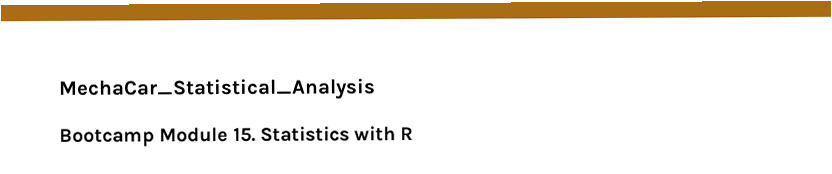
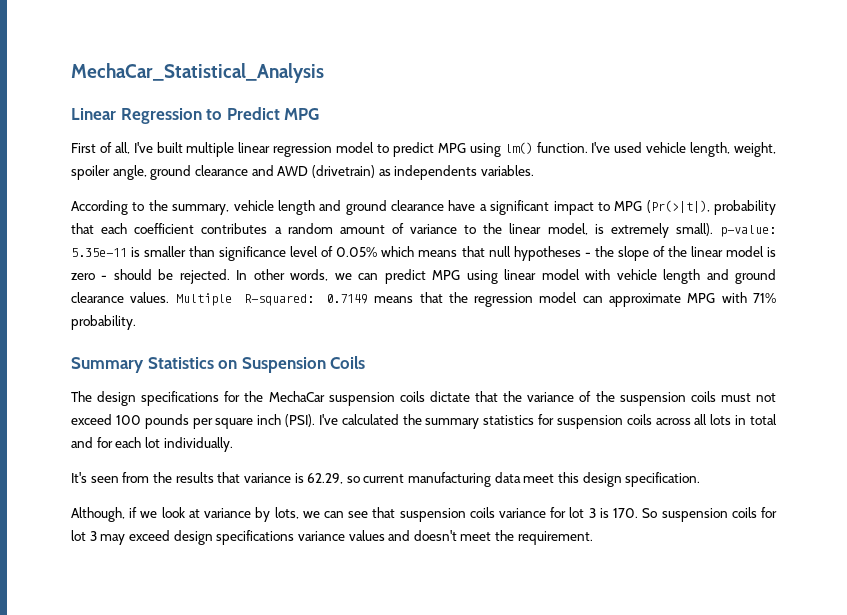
- Bootcamp Module 15. Statistics with R
+ Linear Regression to Predict MPG
+ First of all, I've built multiple linear regression model to predict MPG using lm() function. I've used vehicle length, weight, spoiler angle, ground clearance and AWD (drivetrain) as independents variables.
+ According to the summary, vehicle length and ground clearance have a significant impact to MPG (Pr(>|t|), probability that each coefficient contributes a random amount of variance to the linear model, is extremely small). p-value: 5.35e-11 is smaller than significance level of 0.05% which means that null hypotheses - the slope of the linear model is zero - should be rejected. In other words, we can predict MPG using linear model with vehicle length and ground clearance values. Multiple R-squared: 0.7149 means that the regression model can approximate MPG with 71% probability.
+ Summary Statistics on Suspension Coils
+ The design specifications for the MechaCar suspension coils dictate that the variance of the suspension coils must not exceed 100 pounds per square inch (PSI). I've calculated the summary statistics for suspension coils across all lots in total and for each lot individually.
+ It's seen from the results that variance is 62.29, so current manufacturing data meet this design specification.
+ Although, if we look at variance by lots, we can see that suspension coils variance for lot 3 is 170. So suspension coils for lot 3 may exceed design specifications variance values and doesn't meet the requirement.

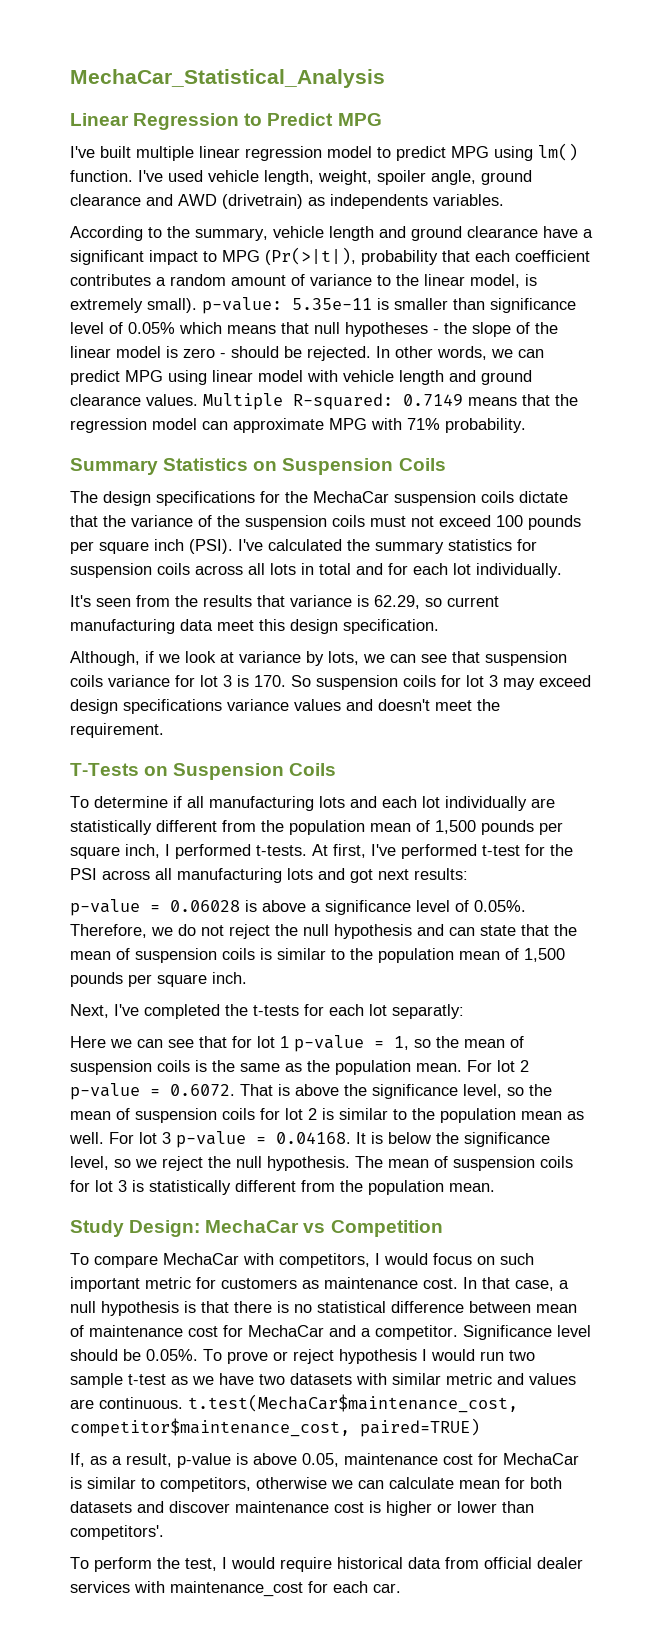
- First of all, I've built multiple linear regression model to predict MPG using lm() function.
+ I've built multiple linear regression model to predict MPG using lm() function.
+ T-Tests on Suspension Coils
+ To determine if all manufacturing lots and each lot individually are statistically different from the population mean of 1,500 pounds per square inch, I performed t-tests. At first, I've performed t-test for the PSI across all manufacturing lots and got next results:
+ p-value = 0.06028 is above a significance level of 0.05%. Therefore, we do not reject the null hypothesis and can state that the mean of suspension coils is similar to the population mean of 1,500 pounds per square inch.
+ Next, I've completed the t-tests for each lot separatly:
+ Here we can see that for lot 1 p-value = 1, so the mean of suspension coils is the same as the population mean. For lot 2 p-value = 0.6072. That is above the significance level, so the mean of suspension coils for lot 2 is similar to the population mean as well. For lot 3 p-value = 0.04168. It is below the significance level, so we reject the null hypothesis. The mean of suspension coils for lot 3 is statistically different from the population mean.
+ Study Design: MechaCar vs Competition
+ To compare MechaCar with competitors, I would focus on such important metric for customers as maintenance cost. In that case, a null hypothesis is that there is no statistical difference between mean of maintenance cost for MechaCar and a competitor. Significance level should be 0.05%. To prove or reject hypothesis I would run two sample t-test as we have two datasets with similar metric and values are continuous. t.test(MechaCar$maintenance_cost, competitor$maintenance_cost, paired=TRUE)
+ If, as a result, p-value is above 0.05, maintenance cost for MechaCar is similar to competitors, otherwise we can calculate mean for both datasets and discover maintenance cost is higher or lower than competitors'.
+ To perform the test, I would require historical data from official dealer services with maintenance_cost for each car.

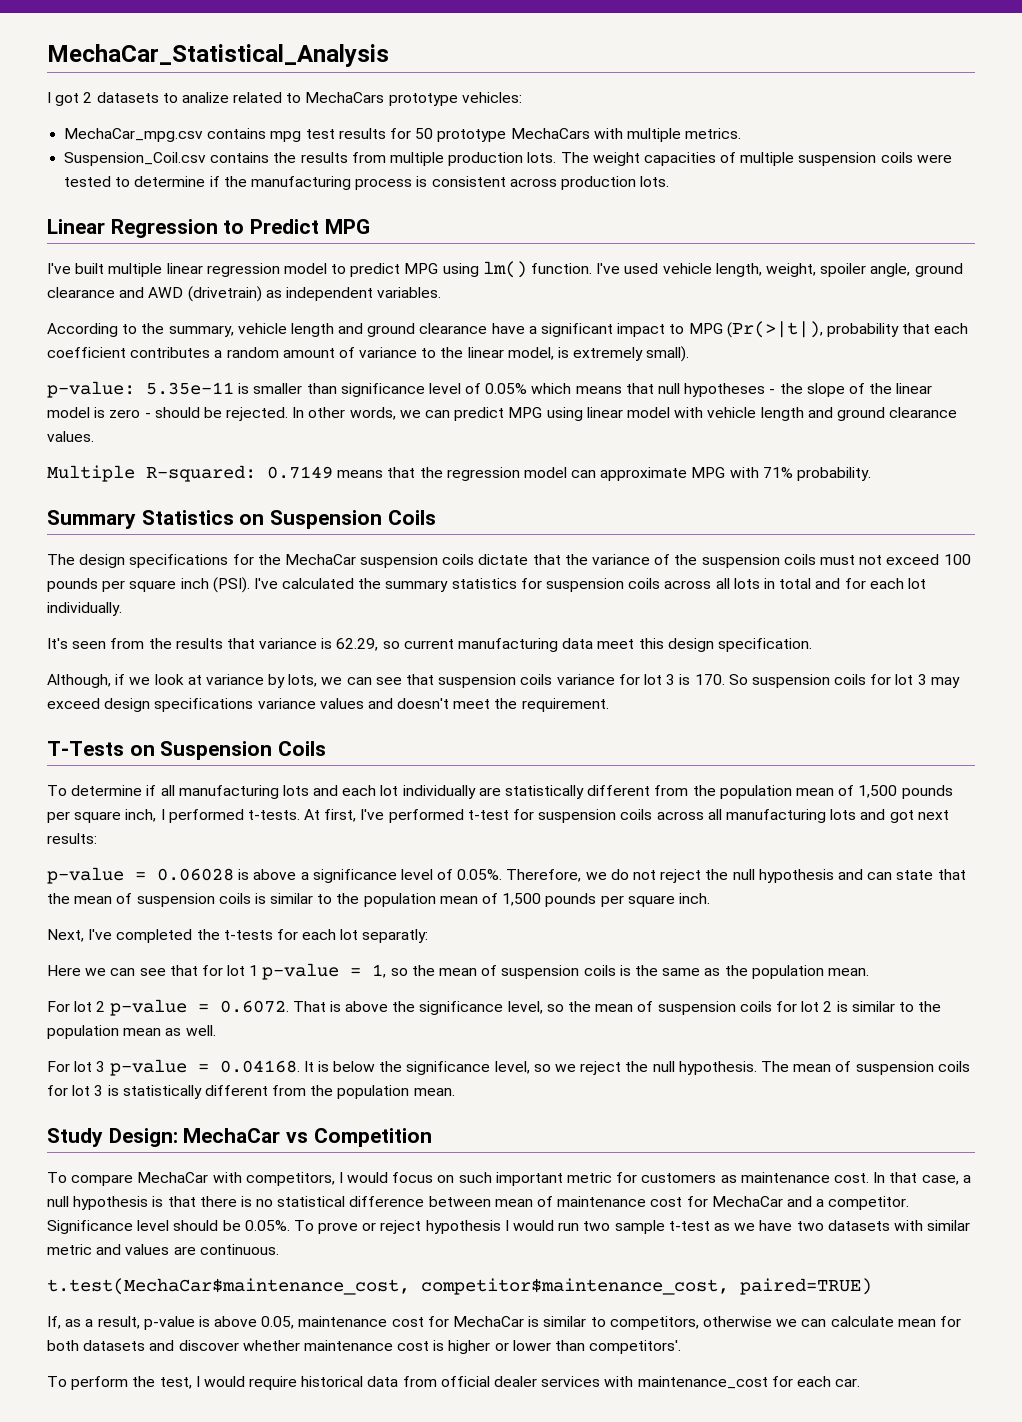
+ I got 2 datasets to analize related to MechaCars prototype vehicles:
+ MechaCar_mpg.csv contains mpg test results for 50 prototype MechaCars with multiple metrics.
+ Suspension_Coil.csv contains the results from multiple production lots. The weight capacities of multiple suspension coils were tested to determine if the manufacturing process is consistent across production lots.
- I've used vehicle length, weight, spoiler angle, ground clearance and AWD (drivetrain) as independents variables.
+ I've used vehicle length, weight, spoiler angle, ground clearance and AWD (drivetrain) as independent variables.
- According to the summary, vehicle length and ground clearance have a significant impact to MPG (Pr(>|t|), probability that each coefficient contributes a random amount of variance to the linear model, is extremely small). p-value: 5.35e-11 is smaller than significance level of 0.05% which means that null hypotheses - the slope of the linear model is zero - should be rejected.
+ According to the summary, vehicle length and ground clearance have a significant impact to MPG (Pr(>|t|), probability that each coefficient contributes a random amount of variance to the linear model, is extremely small).
+ p-value: 5.35e-11 is smaller than significance level of 0.05% which means that null hypotheses - the slope of the linear model is zero - should be rejected.
- In other words, we can predict MPG using linear model with vehicle length and ground clearance values. Multiple R-squared: 0.7149 means that the regression model can approximate MPG with 71% probability.
+ In other words, we can predict MPG using linear model with vehicle length and ground clearance values.
+ Multiple R-squared: 0.7149 means that the regression model can approximate MPG with 71% probability.
- At first, I've performed t-test for the PSI across all manufacturing lots and got next results:
+ At first, I've performed t-test for suspension coils across all manufacturing lots and got next results:
- Here we can see that for lot 1 p-value = 1, so the mean of suspension coils is the same as the population mean. For lot 2 p-value = 0.6072. That is above the significance level, so the mean of suspension coils for lot 2 is similar to the population mean as well. For lot 3 p-value = 0.04168. It is below the significance level, so we reject the null hypothesis.
+ Here we can see that for lot 1 p-value = 1, so the mean of suspension coils is the same as the population mean.
+ For lot 2 p-value = 0.6072. That is above the significance level, so the mean of suspension coils for lot 2 is similar to the population mean as well.
+ For lot 3 p-value = 0.04168. It is below the significance level, so we reject the null hypothesis.
- Significance level should be 0.05%. To prove or reject hypothesis I would run two sample t-test as we have two datasets with similar metric and values are continuous. t.test(MechaCar$maintenance_cost, competitor$maintenance_cost, paired=TRUE)
+ Significance level should be 0.05%. To prove or reject hypothesis I would run two sample t-test as we have two datasets with similar metric and values are continuous.
+ t.test(MechaCar$maintenance_cost, competitor$maintenance_cost, paired=TRUE)
- If, as a result, p-value is above 0.05, maintenance cost for MechaCar is similar to competitors, otherwise we can calculate mean for both datasets and discover maintenance cost is higher or lower than competitors'.
+ If, as a result, p-value is above 0.05, maintenance cost for MechaCar is similar to competitors, otherwise we can calculate mean for both datasets and discover whether maintenance cost is higher or lower than competitors'.

